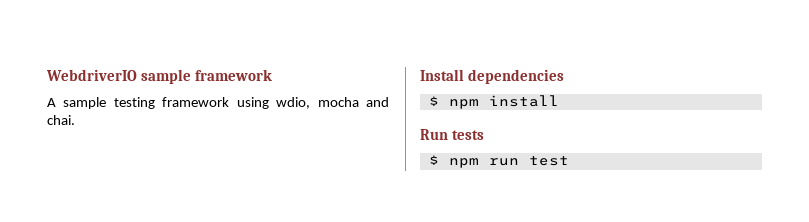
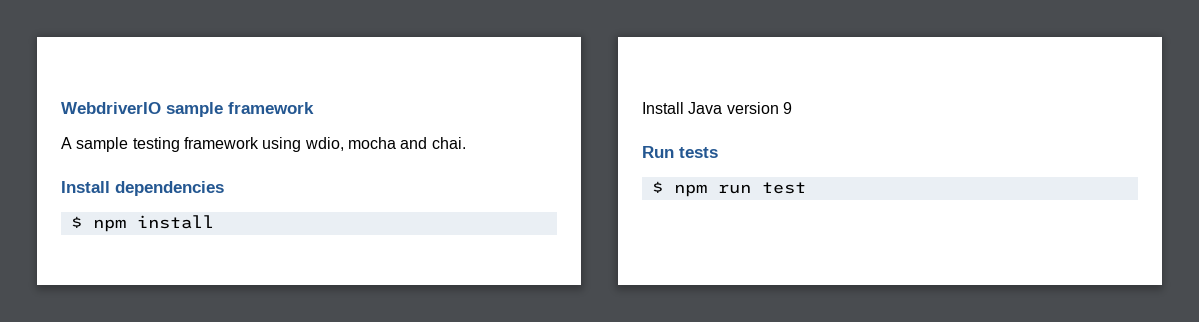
+ Install Java version 9

